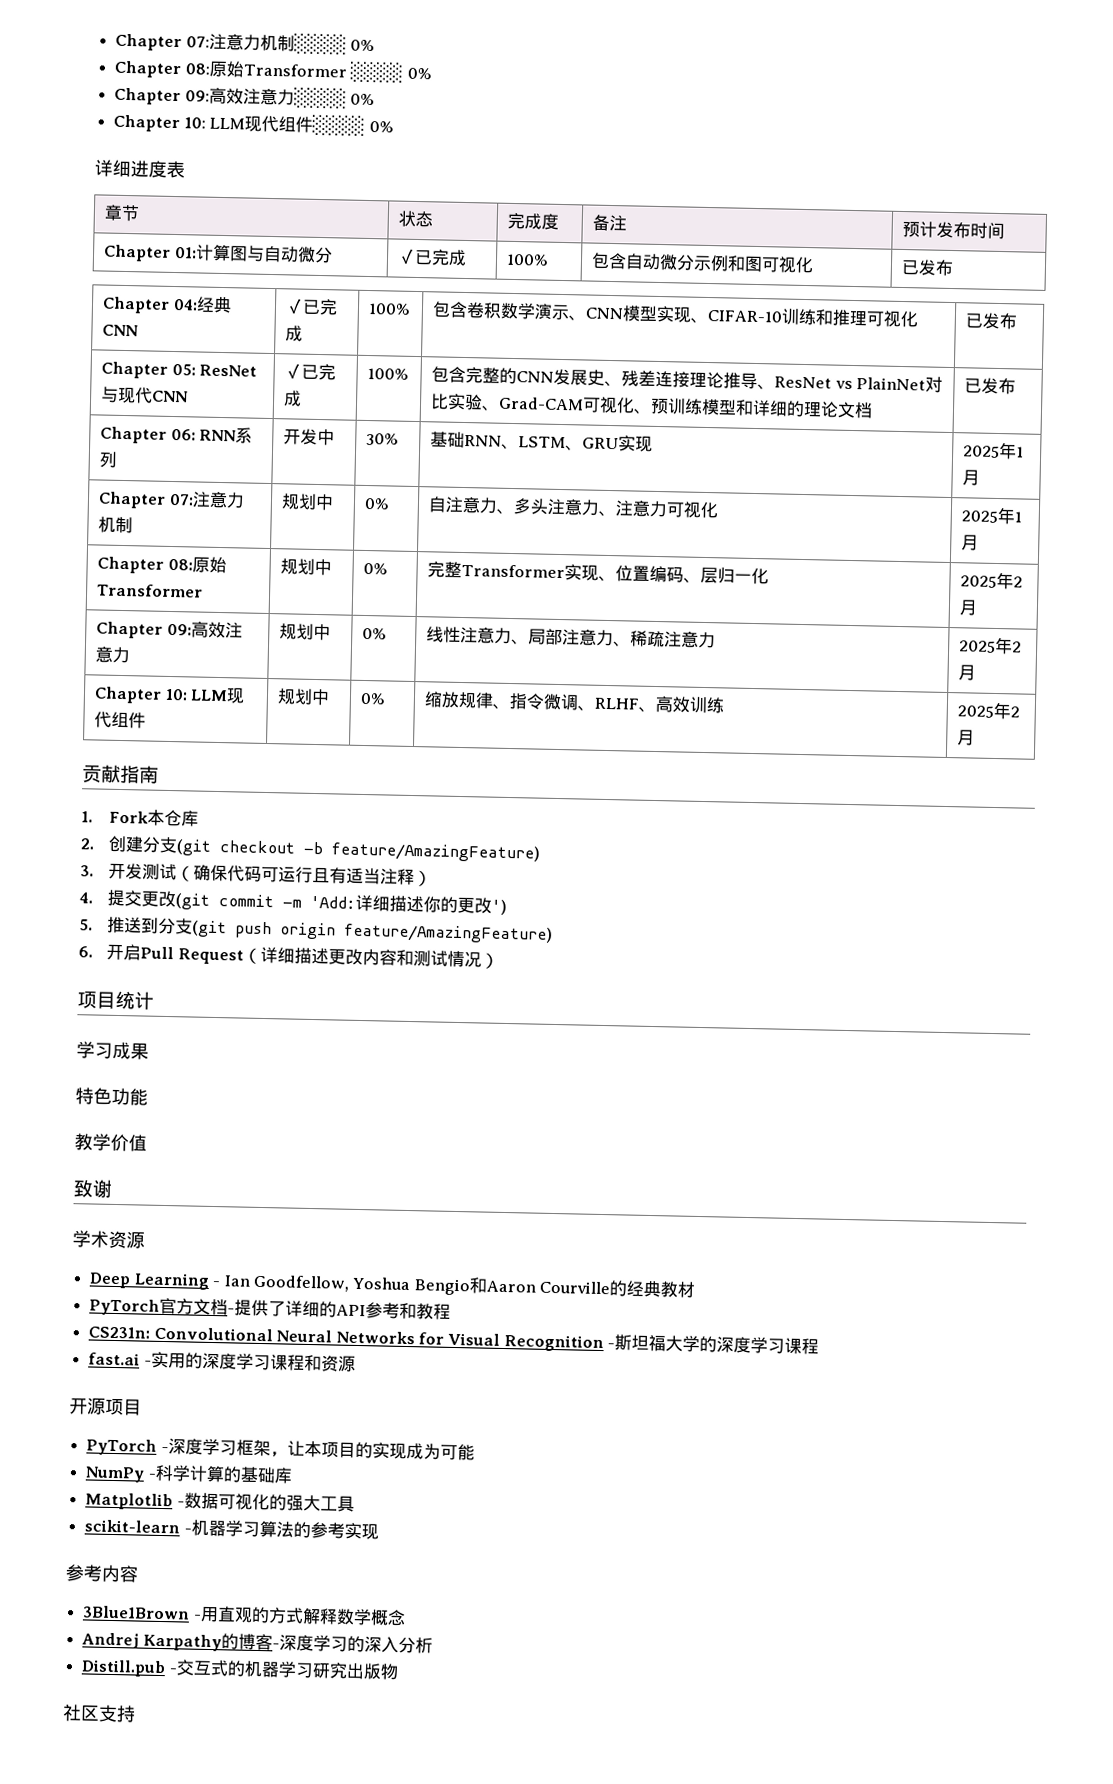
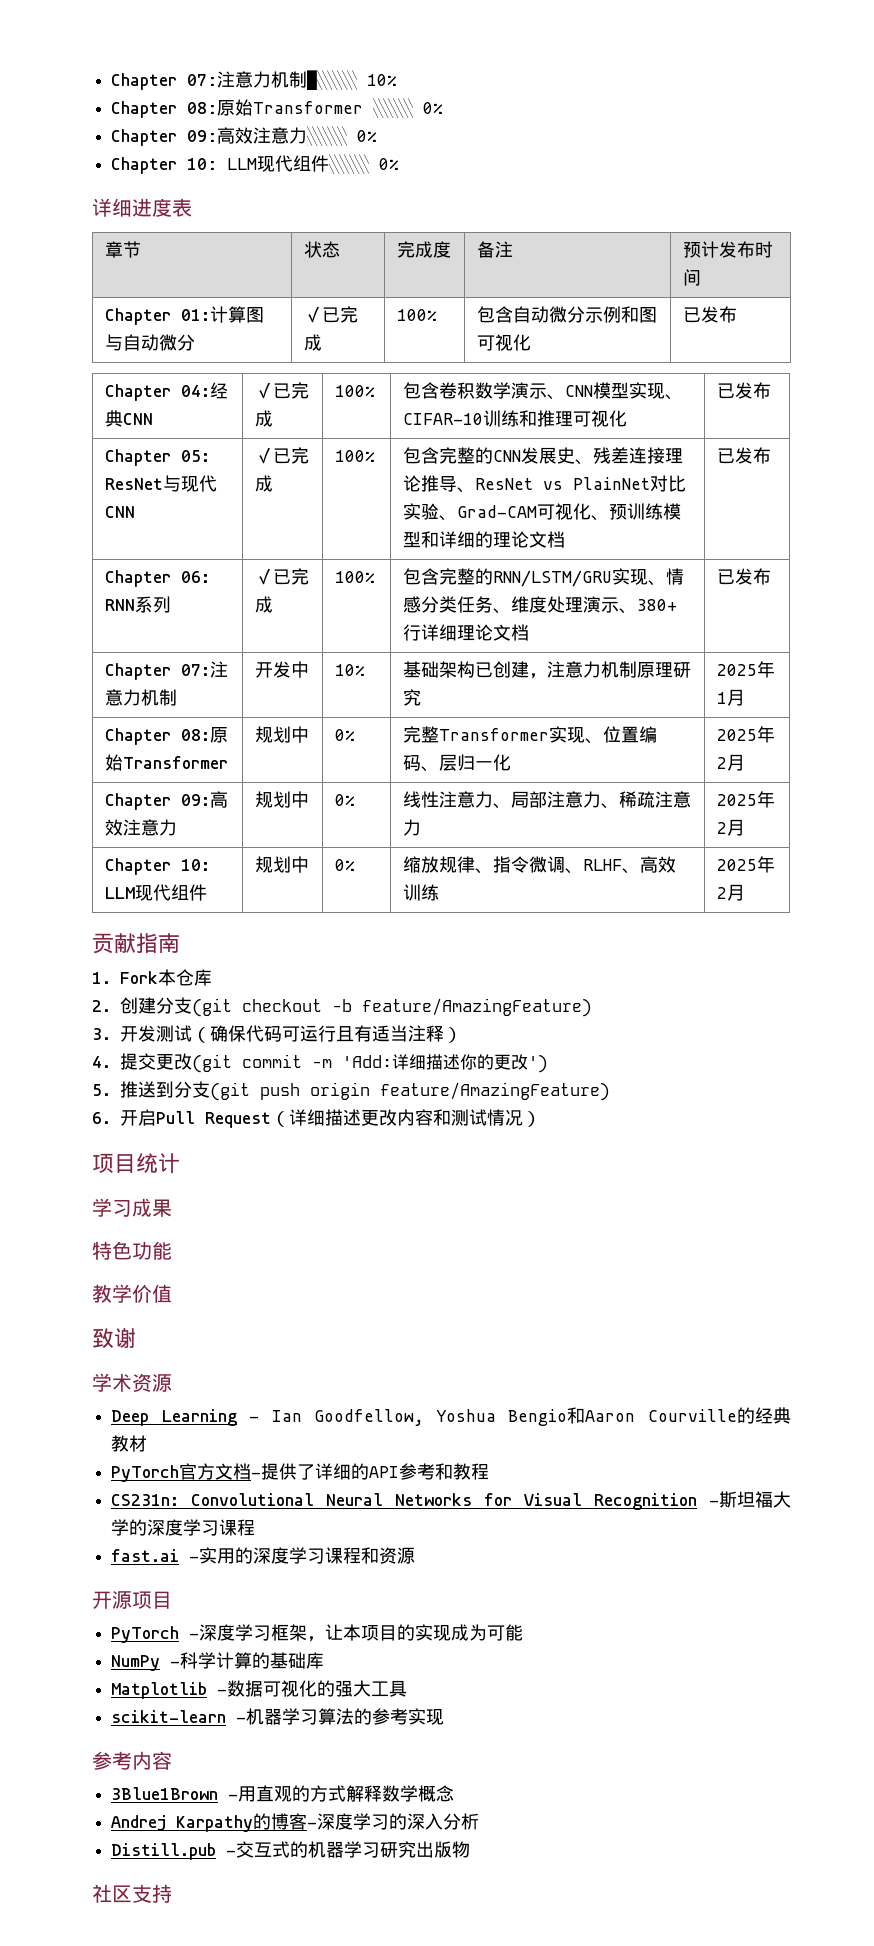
- Chapter 07:注意力机制░░░░ 0%
+ Chapter 07:注意力机制█░░░░ 10%
- Chapter 06: RNN系列 | 开发中 | 30% | 基础RNN、LSTM、GRU实现 | 2025年1月
+ Chapter 06: RNN系列 | ✓已完成 | 100% | 包含完整的RNN/LSTM/GRU实现、情感分类任务、维度处理演示、380+行详细理论文档 | 已发布
- Chapter 07:注意力机制 | 规划中 | 0% | 自注意力、多头注意力、注意力可视化 | 2025年1月
+ Chapter 07:注意力机制 | 开发中 | 10% | 基础架构已创建，注意力机制原理研究 | 2025年1月

